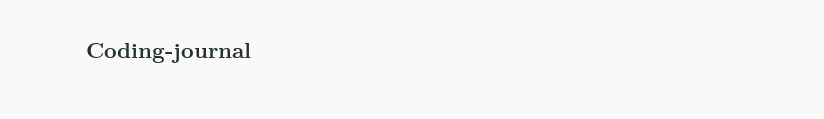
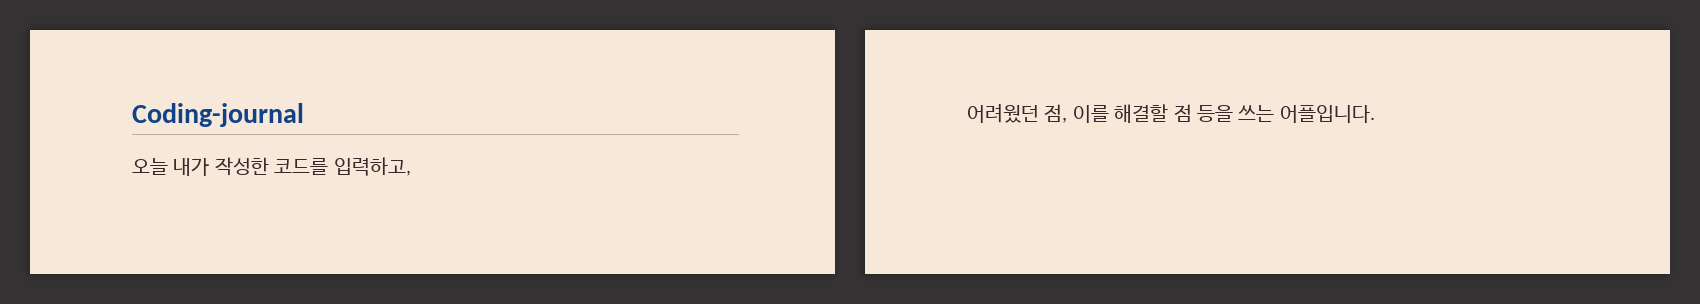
+ 오늘 내가 작성한 코드를 입력하고,
+ 어려웠던 점, 이를 해결할 점 등을 쓰는 어플입니다.

